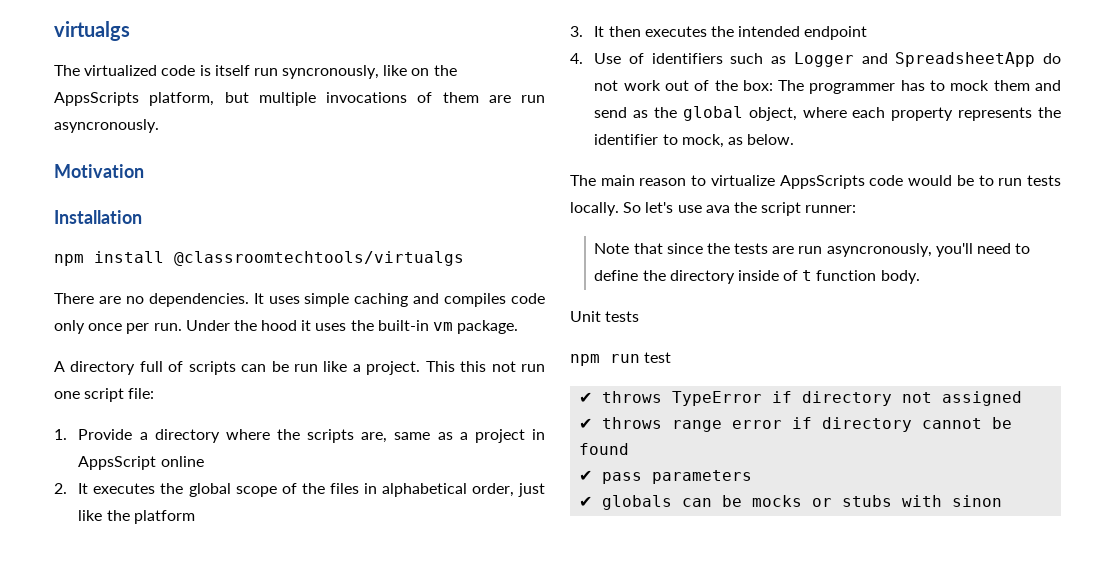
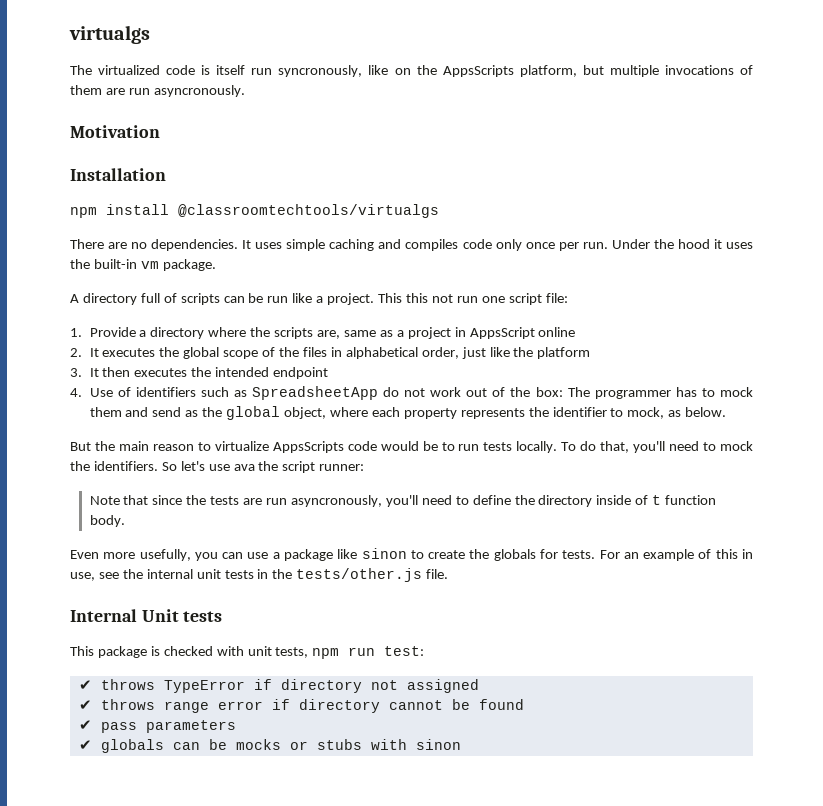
- 4. Use of identifiers such as Logger and SpreadsheetApp do not work out of the box: The programmer has to mock them and send as the global object, where each property represents the identifier to mock, as below.
+ 4. Use of identifiers such as SpreadsheetApp do not work out of the box: The programmer has to mock them and send as the global object, where each property represents the identifier to mock, as below.
- The main reason to virtualize AppsScripts code would be to run tests locally.
+ But the main reason to virtualize AppsScripts code would be to run tests locally.
+ To do that, you'll need to mock the identifiers.
- Unit tests
- npm run test
+ Even more usefully, you can use a package like sinon to create the globals for tests. For an example of this in use, see the internal unit tests in the tests/other.js file.
+ Internal Unit tests
+ This package is checked with unit tests, npm run test:

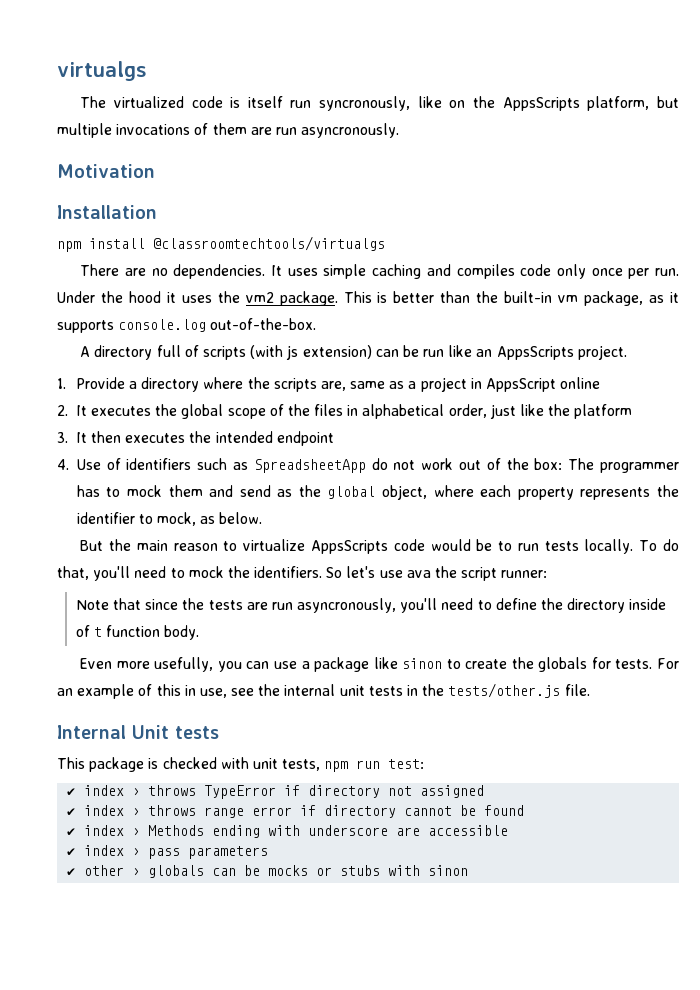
- Under the hood it uses the built-in vm package.
+ Under the hood it uses the vm2 package. This is better than the built-in vm package, as it supports console.log out-of-the-box.
- A directory full of scripts can be run like a project. This this not run one script file:
+ A directory full of scripts (with js extension) can be run like an AppsScripts project.
- ✔ throws TypeError if directory not assigned
+ ✔ index › throws TypeError if directory not assigned
- ✔ throws range error if directory cannot be found
+ ✔ index › throws range error if directory cannot be found
- ✔ pass parameters
+ ✔ index › Methods ending with underscore are accessible
+ ✔ index › pass parameters
- ✔ globals can be mocks or stubs with sinon
+ ✔ other › globals can be mocks or stubs with sinon

